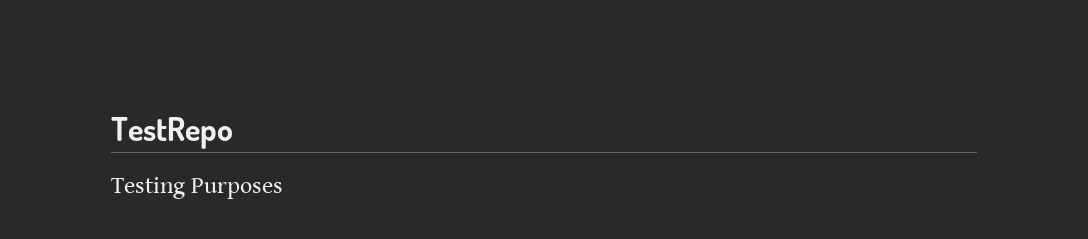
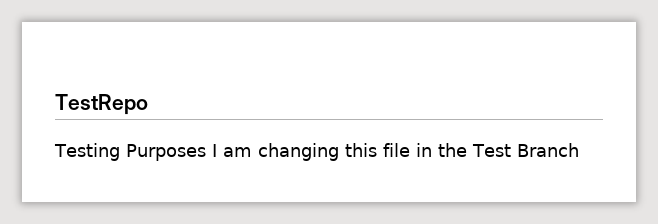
- Testing Purposes
+ Testing Purposes I am changing this file in the Test Branch

